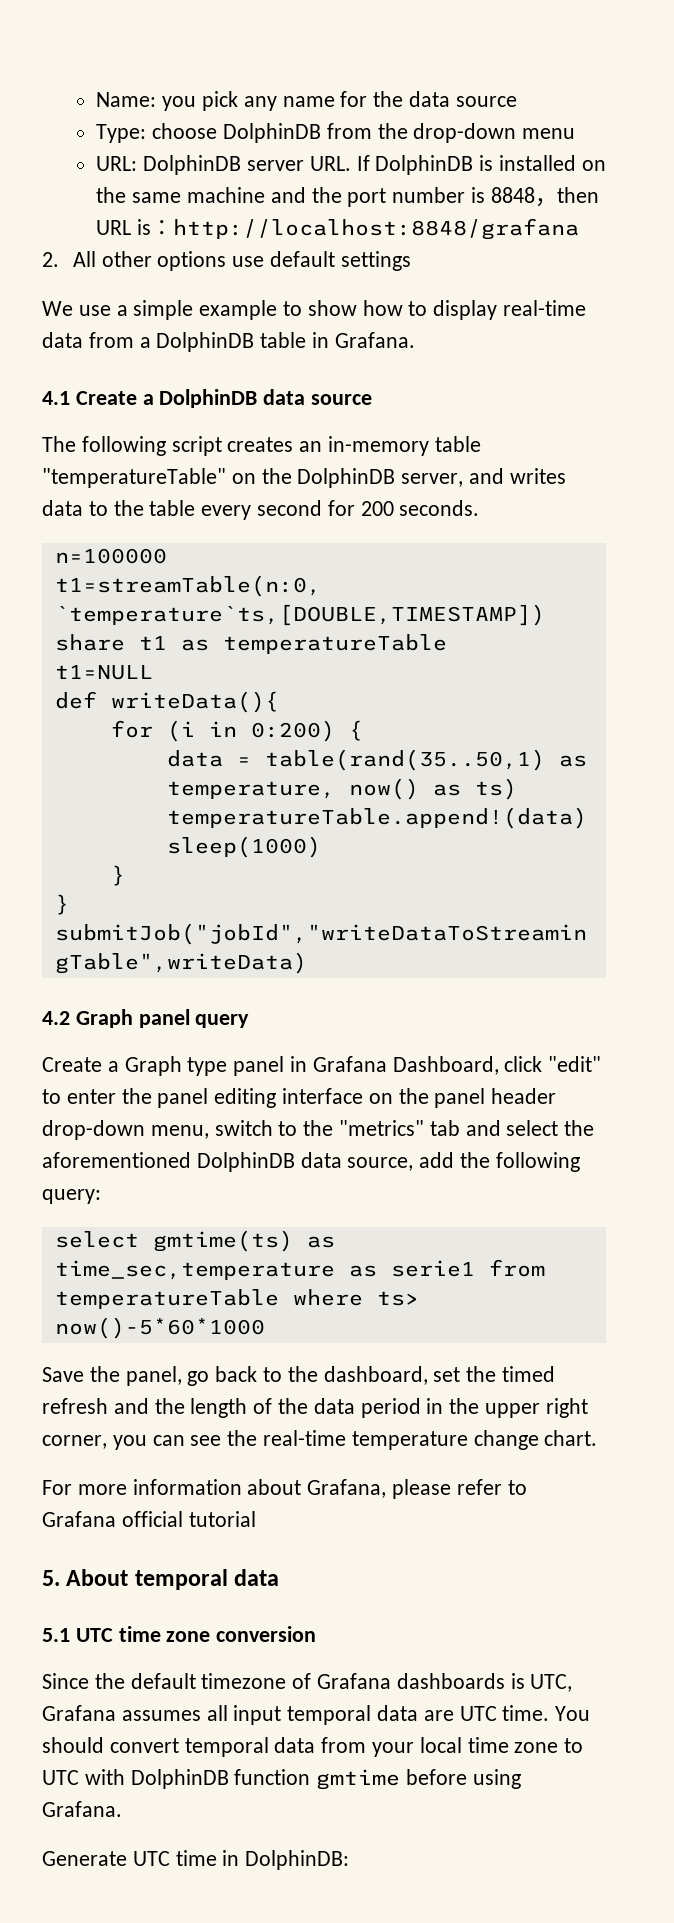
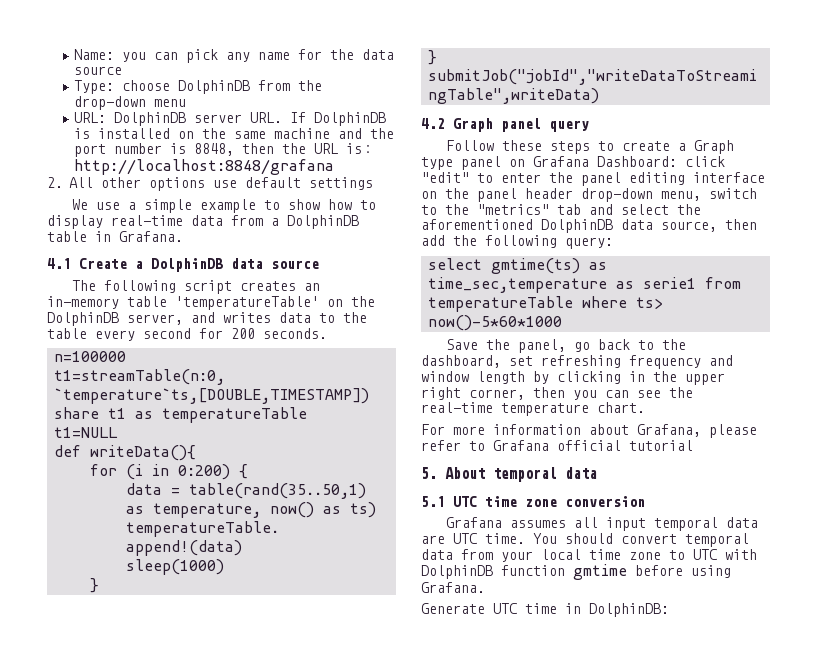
- Name: you pick any name for the data source
+ Name: you can pick any name for the data source
- URL: DolphinDB server URL. If DolphinDB is installed on the same machine and the port number is 8848，then URL is：http://localhost:8848/grafana
+ URL: DolphinDB server URL. If DolphinDB is installed on the same machine and the port number is 8848, then the URL is：http://localhost:8848/grafana
- The following script creates an in-memory table "temperatureTable" on the DolphinDB server, and writes data to the table every second for 200 seconds.
+ The following script creates an in-memory table 'temperatureTable' on the DolphinDB server, and writes data to the table every second for 200 seconds.
- Create a Graph type panel in Grafana Dashboard, click "edit" to enter the panel editing interface on the panel header drop-down menu, switch to the "metrics" tab and select the aforementioned DolphinDB data source, add the following query:
+ Follow these steps to create a Graph type panel on Grafana Dashboard: click "edit" to enter the panel editing interface on the panel header drop-down menu, switch to the "metrics" tab and select the aforementioned DolphinDB data source, then add the following query:
- Save the panel, go back to the dashboard, set the timed refresh and the length of the data period in the upper right corner, you can see the real-time temperature change chart.
+ Save the panel, go back to the dashboard, set refreshing frequency and window length by clicking in the upper right corner, then you can see the real-time temperature chart.
- Since the default timezone of Grafana dashboards is UTC, Grafana assumes all input temporal data are UTC time.
+ Grafana assumes all input temporal data are UTC time.

